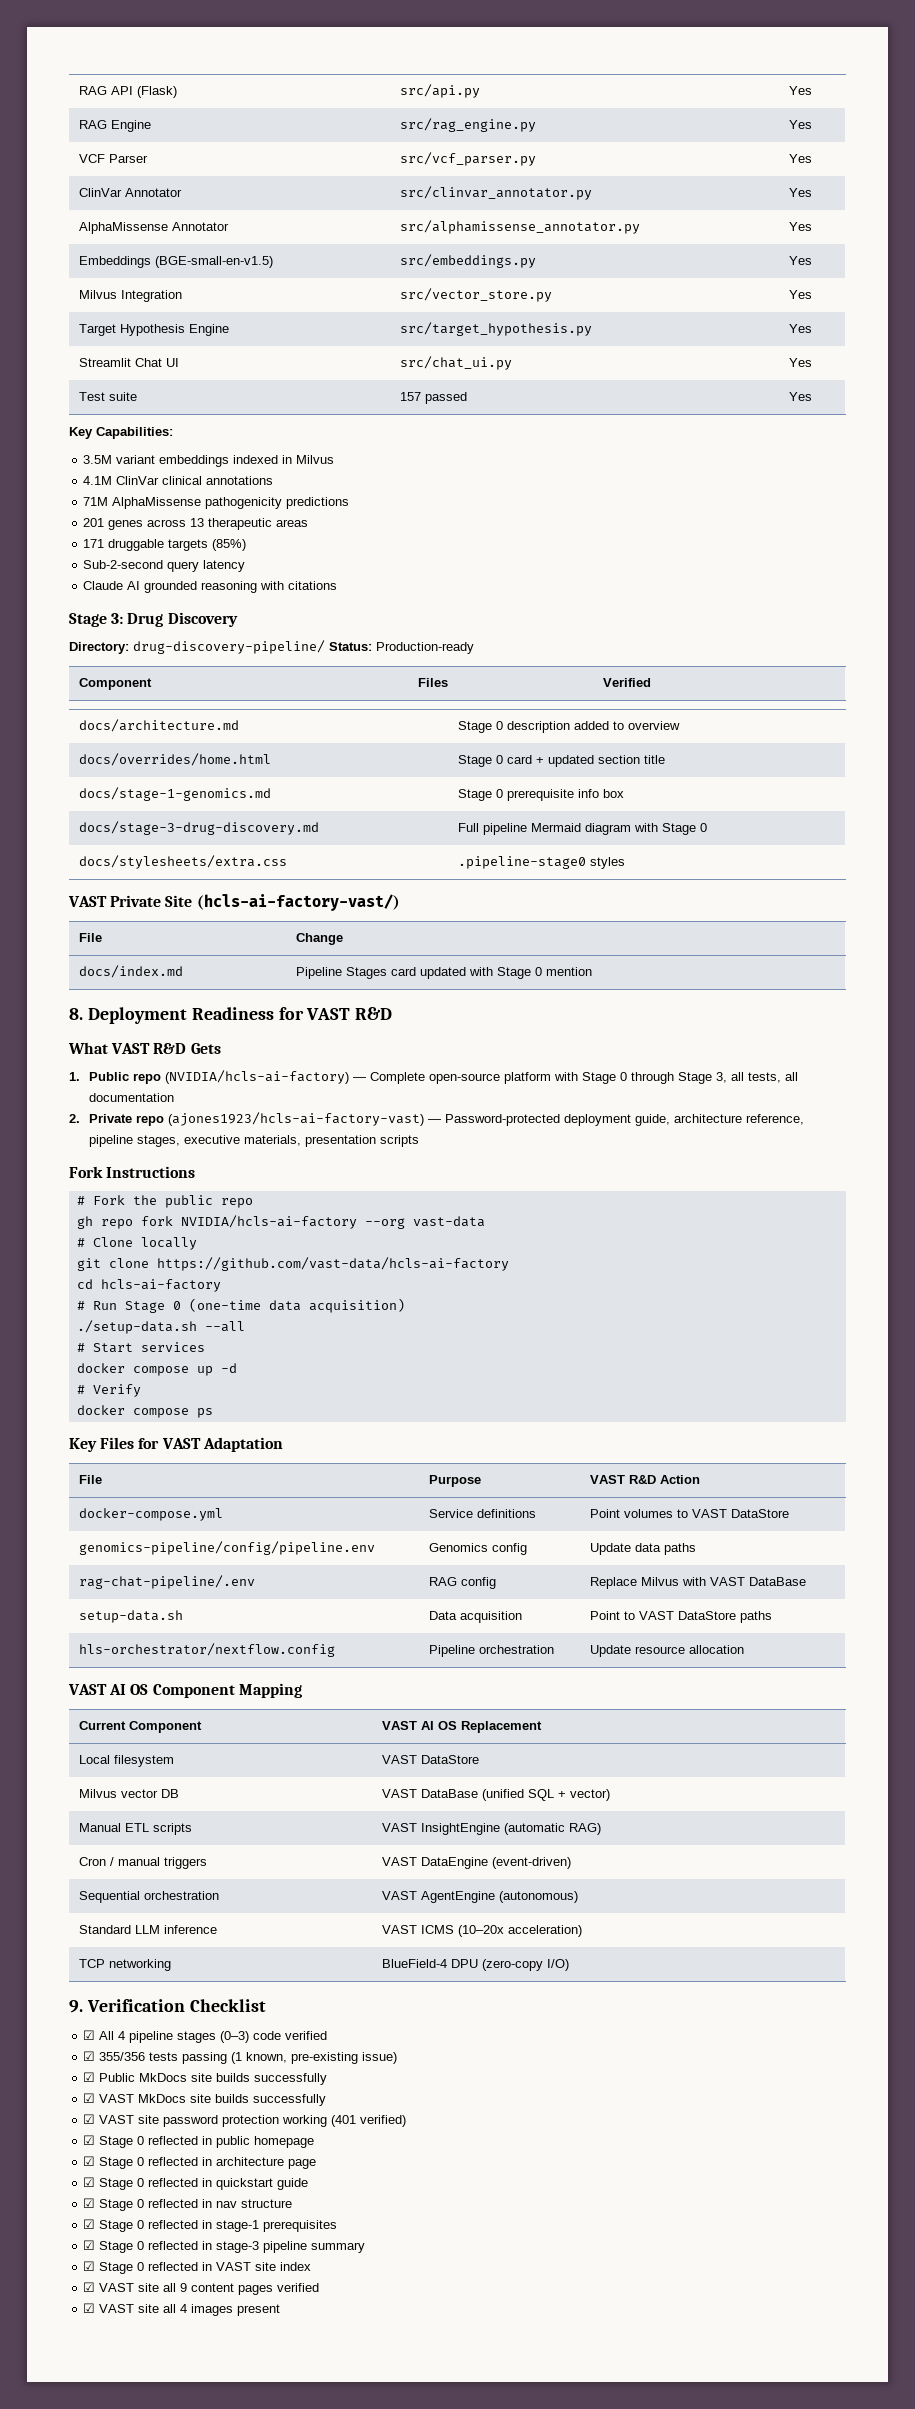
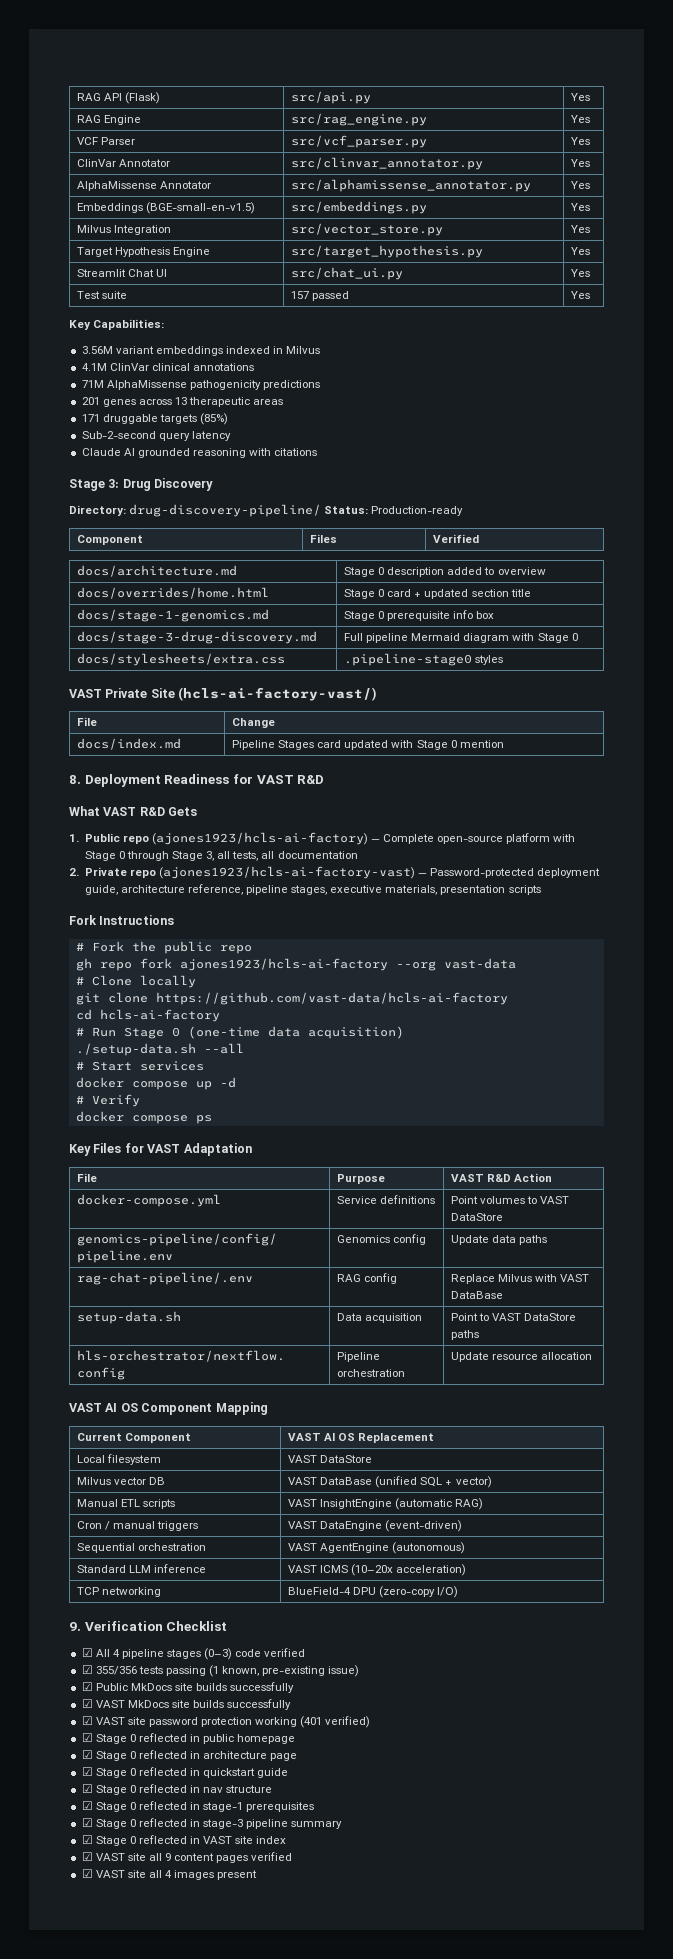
- 3.5M variant embeddings indexed in Milvus
+ 3.56M variant embeddings indexed in Milvus
- 1. Public repo (NVIDIA/hcls-ai-factory) — Complete open-source platform with Stage 0 through Stage 3, all tests, all documentation
+ 1. Public repo (ajones1923/hcls-ai-factory) — Complete open-source platform with Stage 0 through Stage 3, all tests, all documentation
- gh repo fork NVIDIA/hcls-ai-factory --org vast-data
+ gh repo fork ajones1923/hcls-ai-factory --org vast-data

